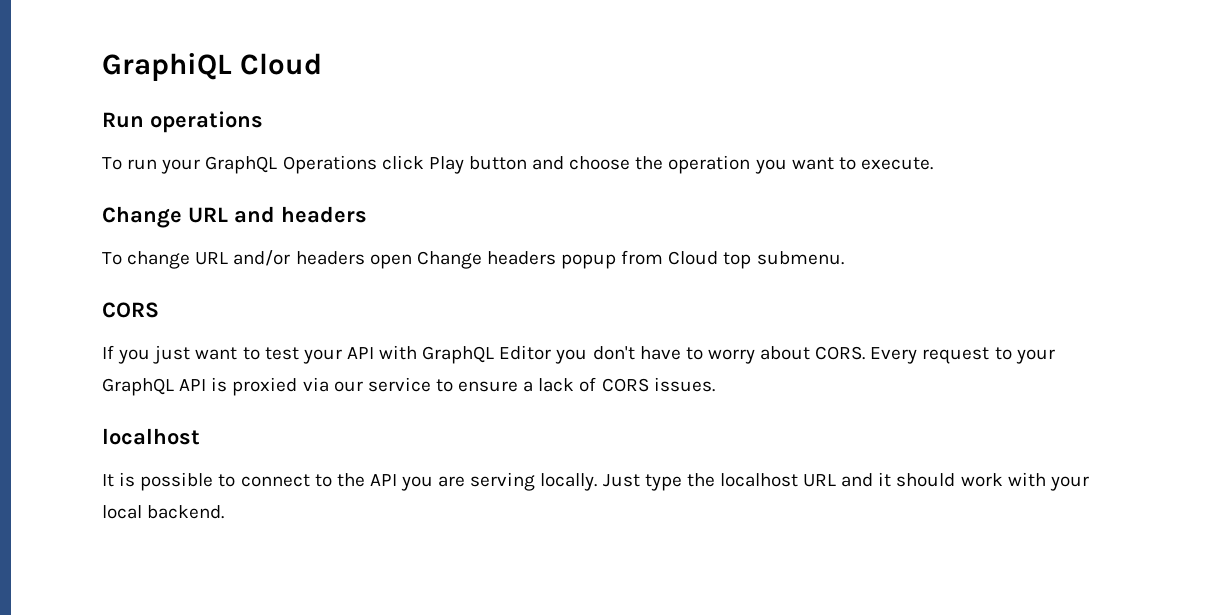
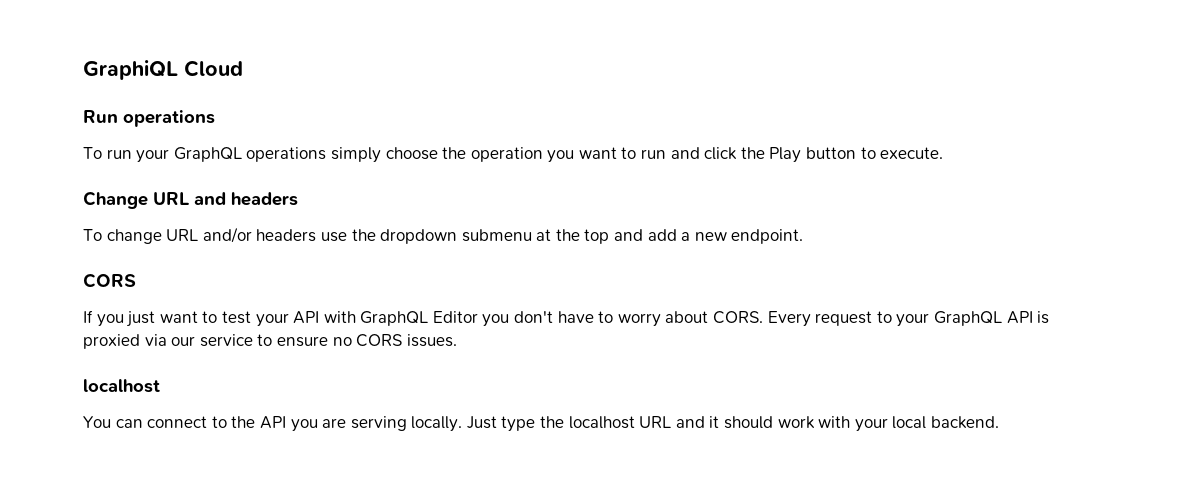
- To run your GraphQL Operations click Play button and choose the operation you want to execute.
+ To run your GraphQL operations simply choose the operation you want to run and click the Play button to execute.
- To change URL and/or headers open Change headers popup from Cloud top submenu.
+ To change URL and/or headers use the dropdown submenu at the top and add a new endpoint.
- Every request to your GraphQL API is proxied via our service to ensure a lack of CORS issues.
+ Every request to your GraphQL API is proxied via our service to ensure no CORS issues.
- It is possible to connect to the API you are serving locally.
+ You can connect to the API you are serving locally.

